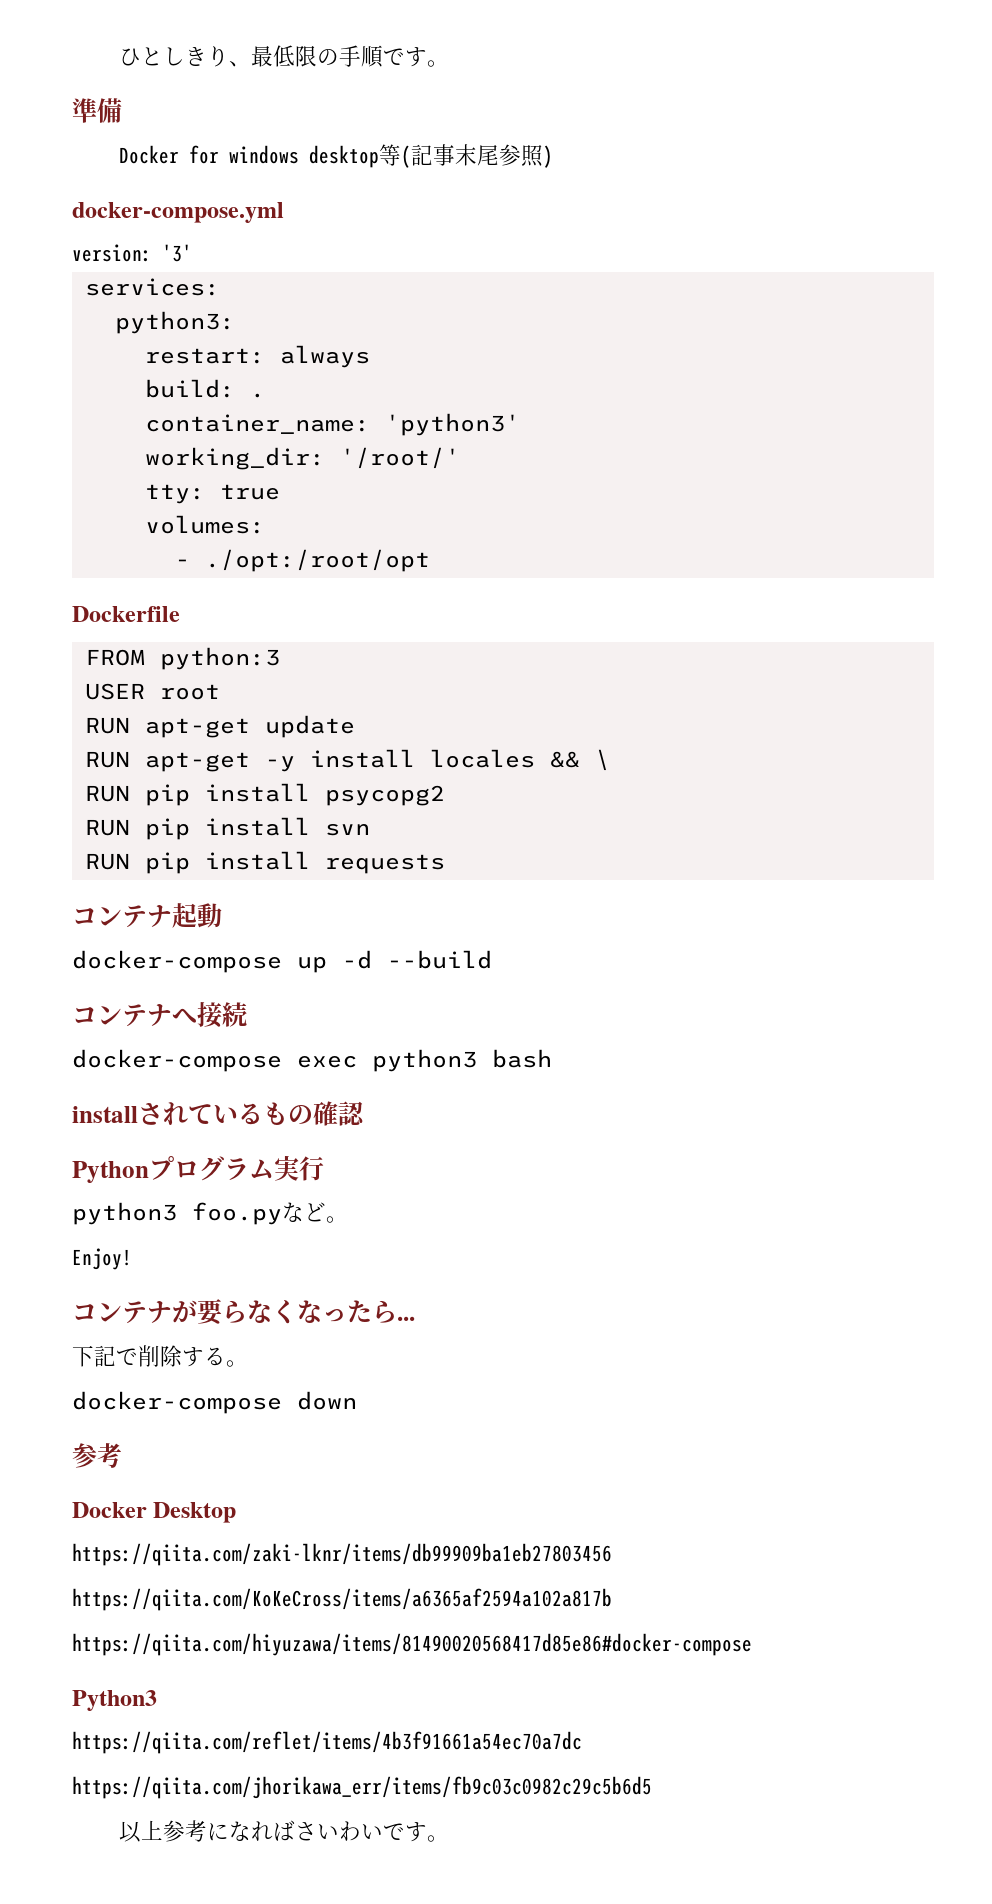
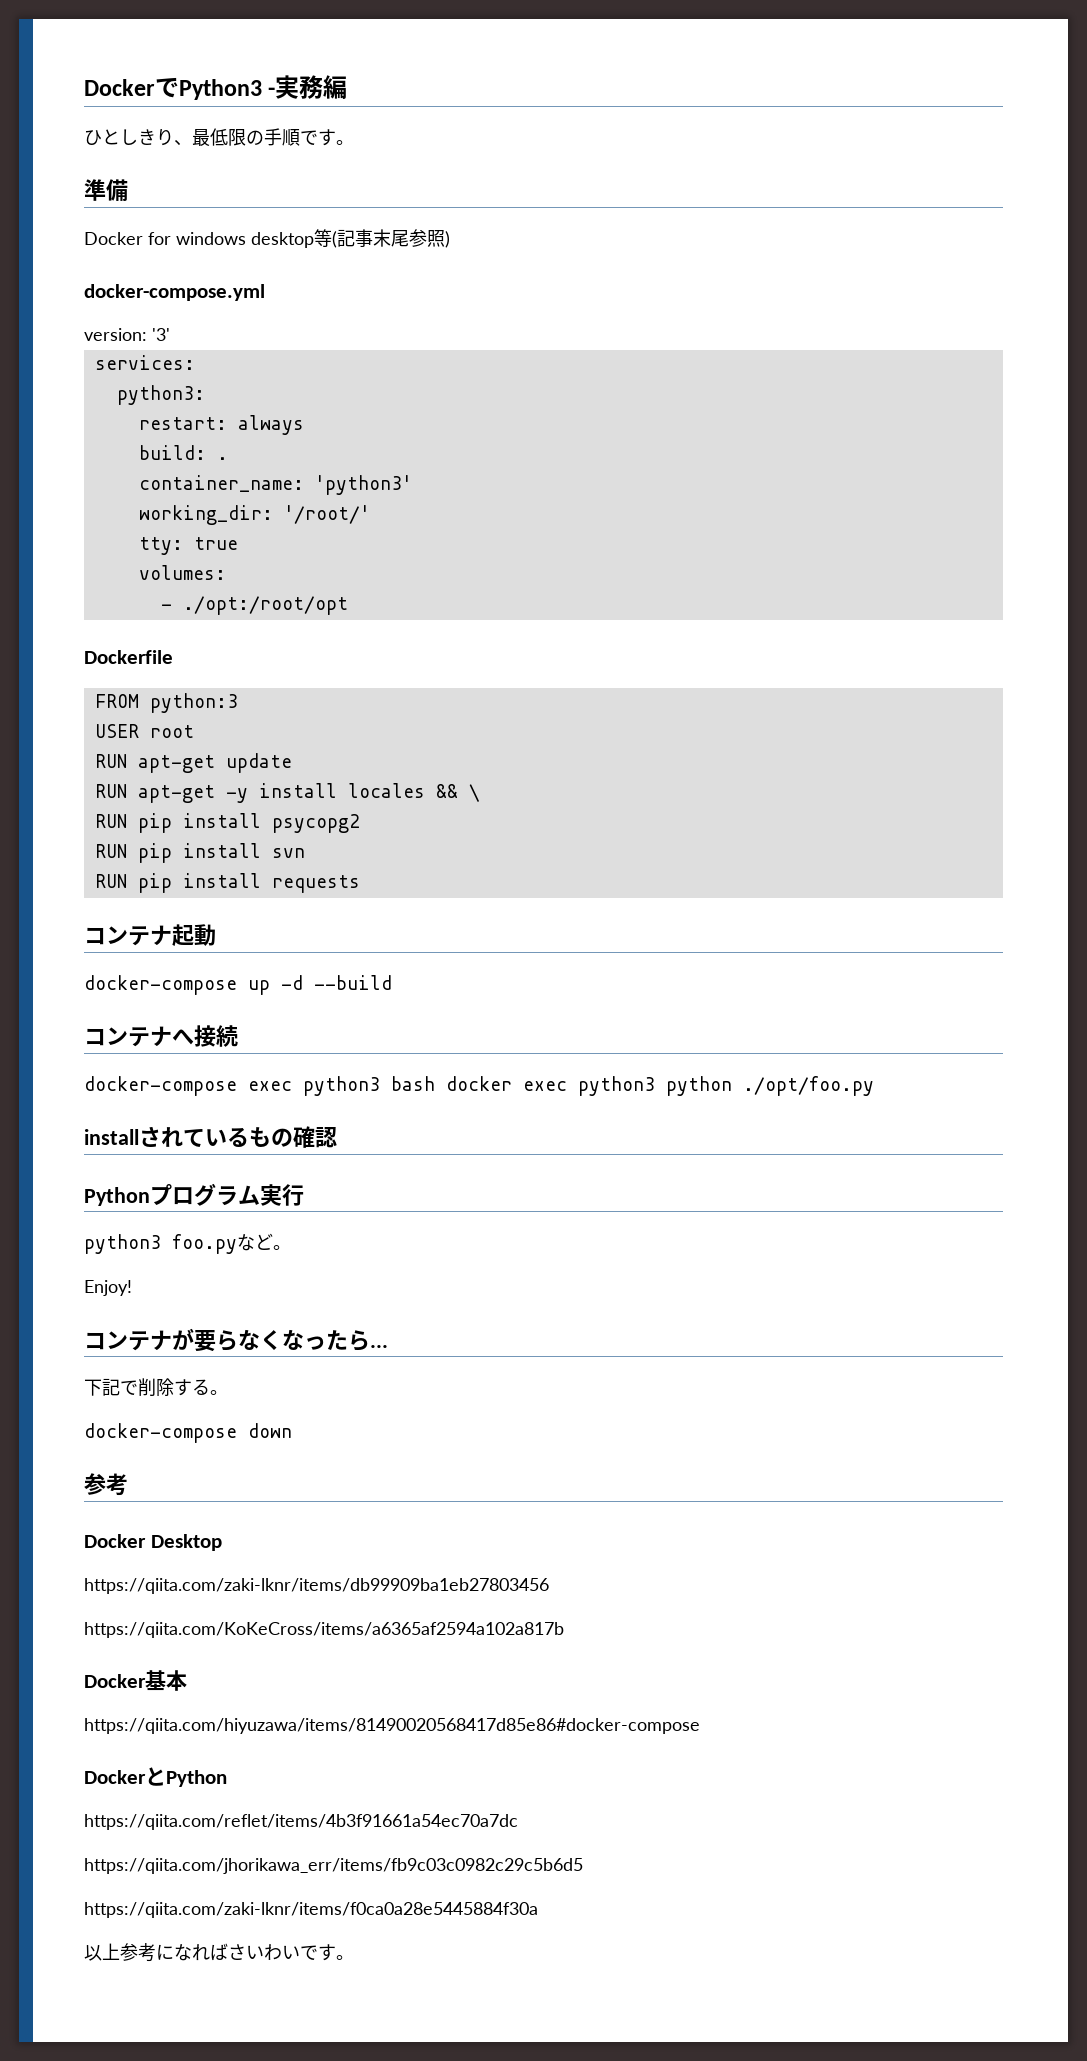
+ DockerでPython3 -実務編
- docker-compose exec python3 bash
+ docker-compose exec python3 bash docker exec python3 python ./opt/foo.py
+ Docker基本
- Python3
+ DockerとPython
+ https://qiita.com/zaki-lknr/items/f0ca0a28e5445884f30a

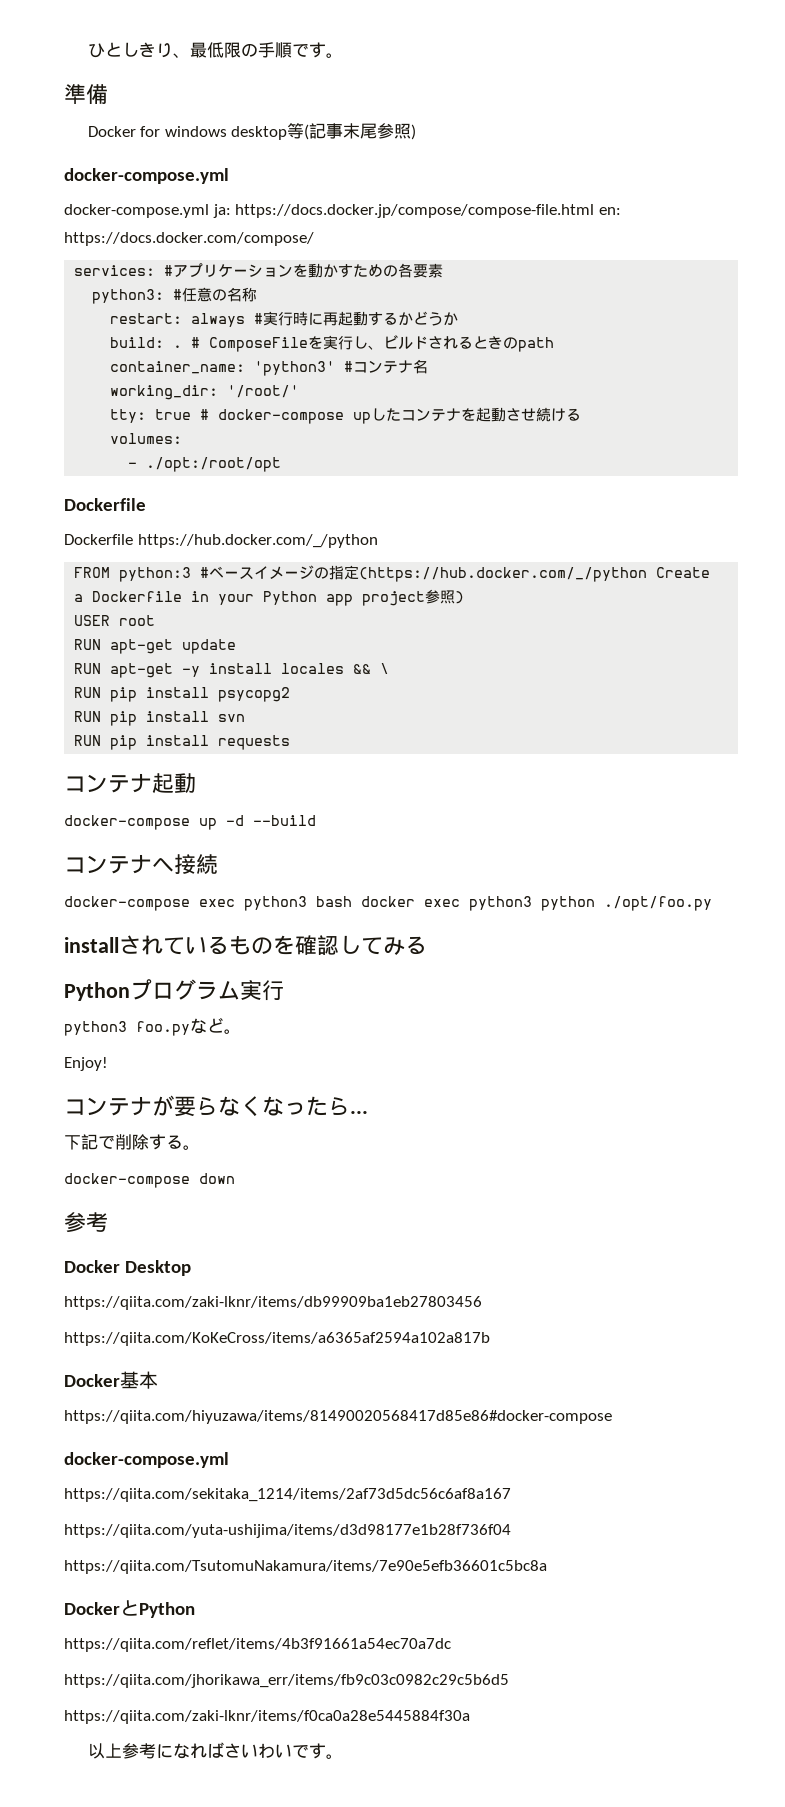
- DockerでPython3 -実務編
- version: '3'
- services:
- python3:
- restart: always
- build: .
+ docker-compose.yml ja: https://docs.docker.jp/compose/compose-file.html en: https://docs.docker.com/compose/
+ services: #アプリケーションを動かすための各要素
+ python3: #任意の名称
+ restart: always #実行時に再起動するかどうか
+ build: . # ComposeFileを実行し、ビルドされるときのpath
- container_name: 'python3'
+ container_name: 'python3' #コンテナ名
- tty: true
+ tty: true # docker-compose upしたコンテナを起動させ続ける
+ Dockerfile https://hub.docker.com/_/python
- FROM python:3
+ FROM python:3 #ベースイメージの指定(https://hub.docker.com/_/python Create a Dockerfile in your Python app project参照)
- installされているもの確認
+ installされているものを確認してみる
  https://qiita.com/hiyuzawa/items/81490020568417d85e86#docker-compose
+ docker-compose.yml
+ https://qiita.com/sekitaka_1214/items/2af73d5dc56c6af8a167
+ https://qiita.com/yuta-ushijima/items/d3d98177e1b28f736f04
+ https://qiita.com/TsutomuNakamura/items/7e90e5efb36601c5bc8a

